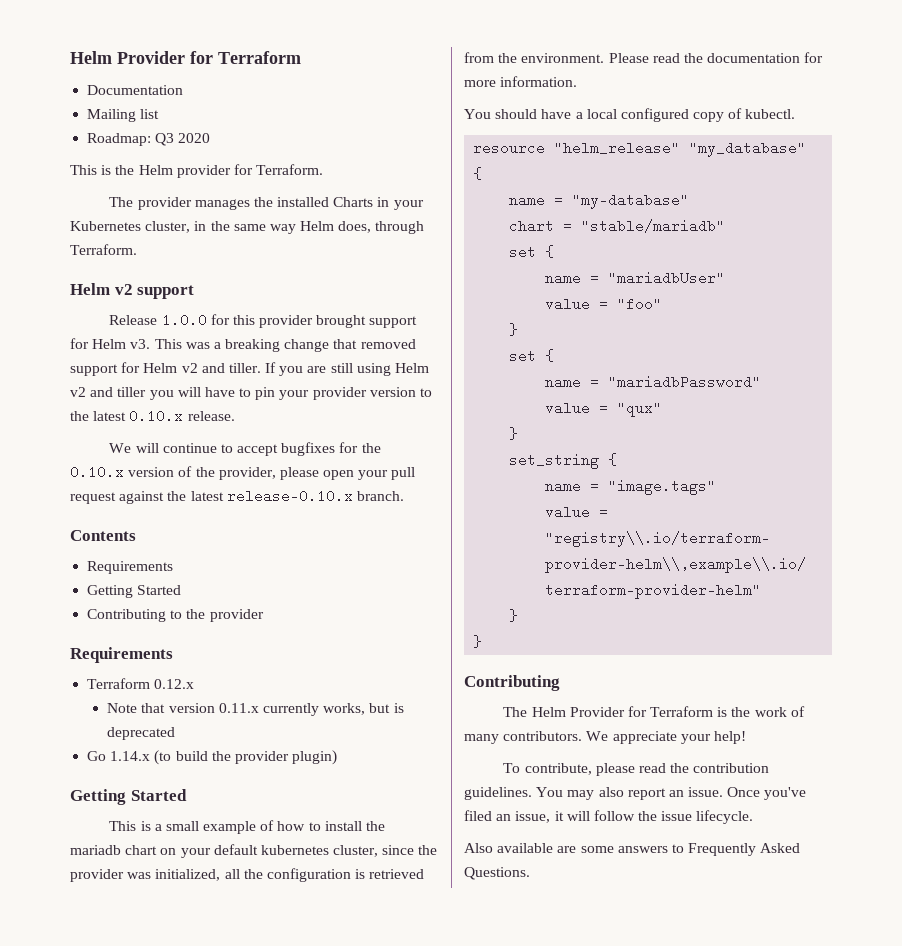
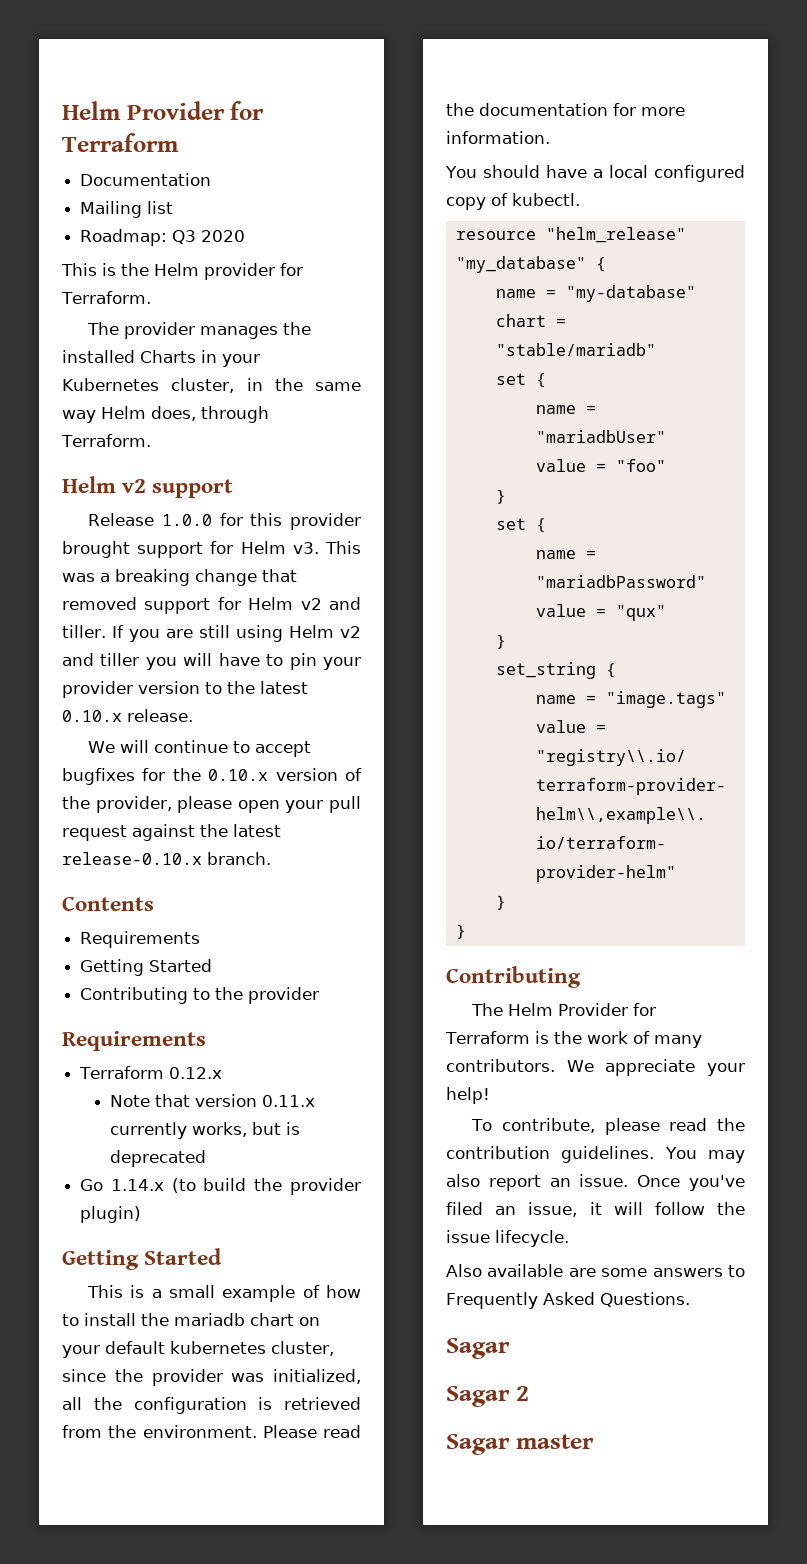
  Also available are some answers to Frequently Asked Questions.
+ Sagar
+ Sagar 2
+ Sagar master

